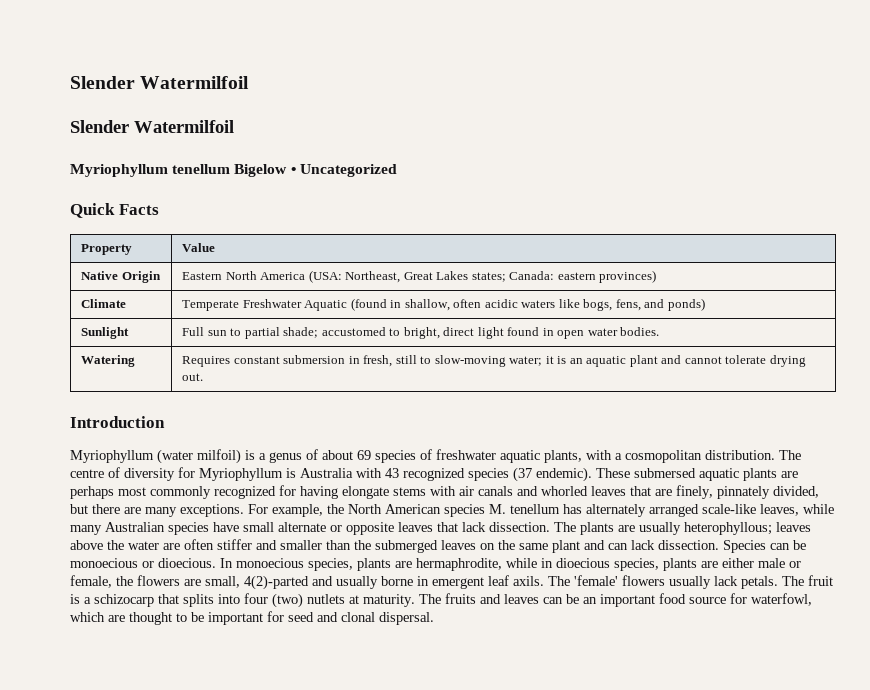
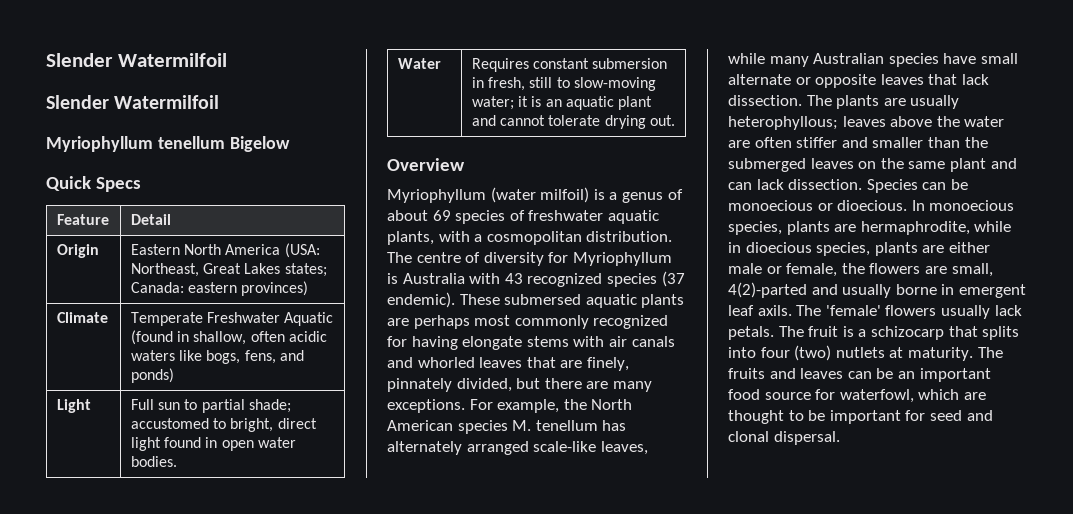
- Myriophyllum tenellum Bigelow • Uncategorized
+ Myriophyllum tenellum Bigelow
- Quick Facts
- Property | Value
- Native Origin | Eastern North America (USA: Northeast, Great Lakes states; Canada: eastern provinces)
+ Quick Specs
+ Feature | Detail
+ Origin | Eastern North America (USA: Northeast, Great Lakes states; Canada: eastern provinces)
- Sunlight | Full sun to partial shade; accustomed to bright, direct light found in open water bodies.
+ Light | Full sun to partial shade; accustomed to bright, direct light found in open water bodies.
- Watering | Requires constant submersion in fresh, still to slow-moving water; it is an aquatic plant and cannot tolerate drying out.
+ Water | Requires constant submersion in fresh, still to slow-moving water; it is an aquatic plant and cannot tolerate drying out.
- Introduction
+ Overview

